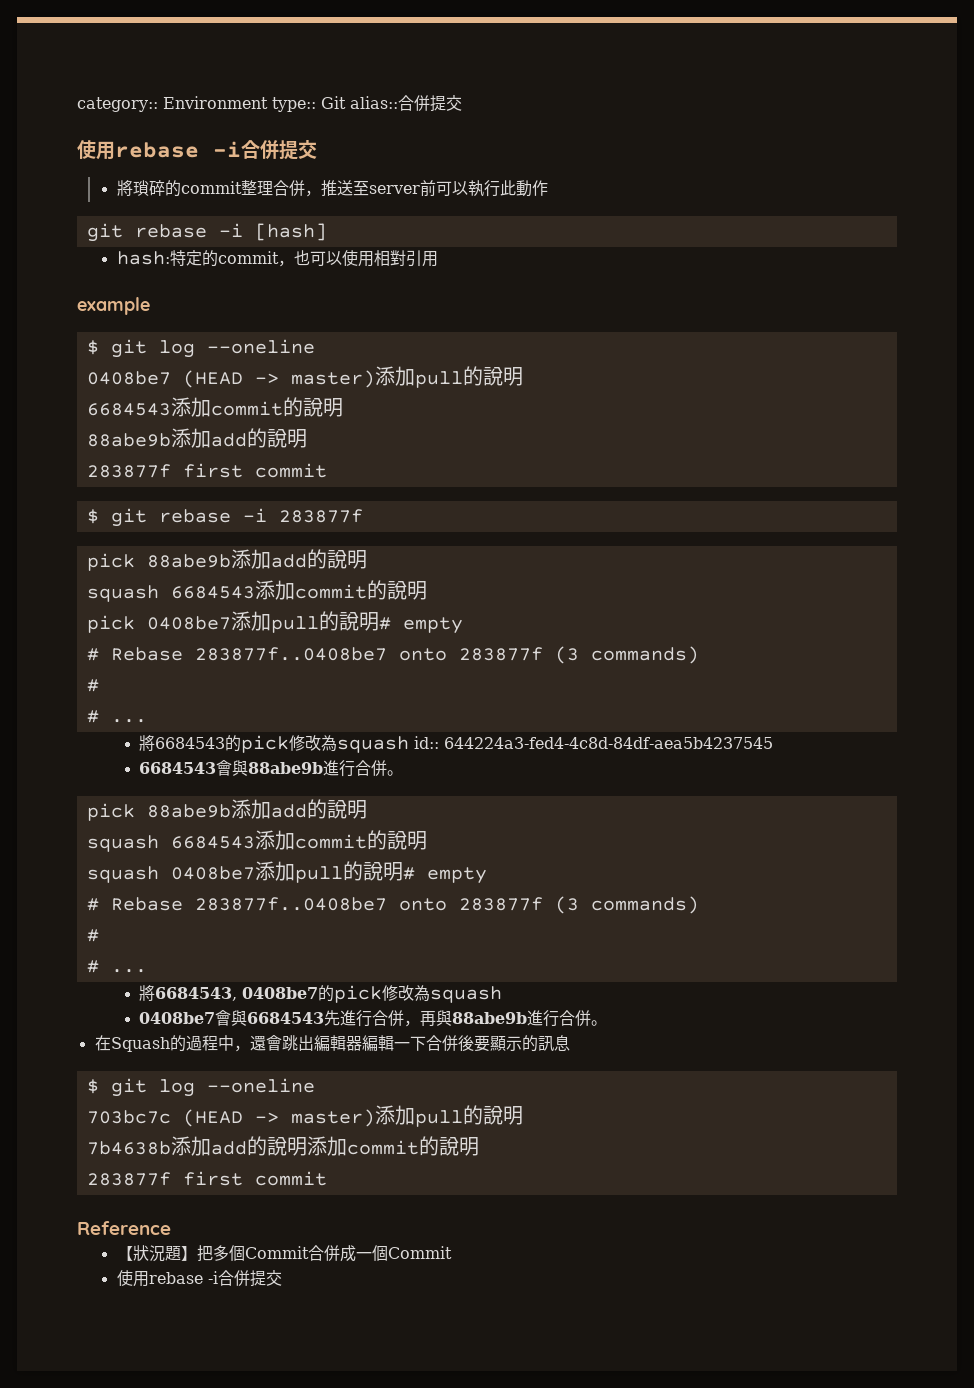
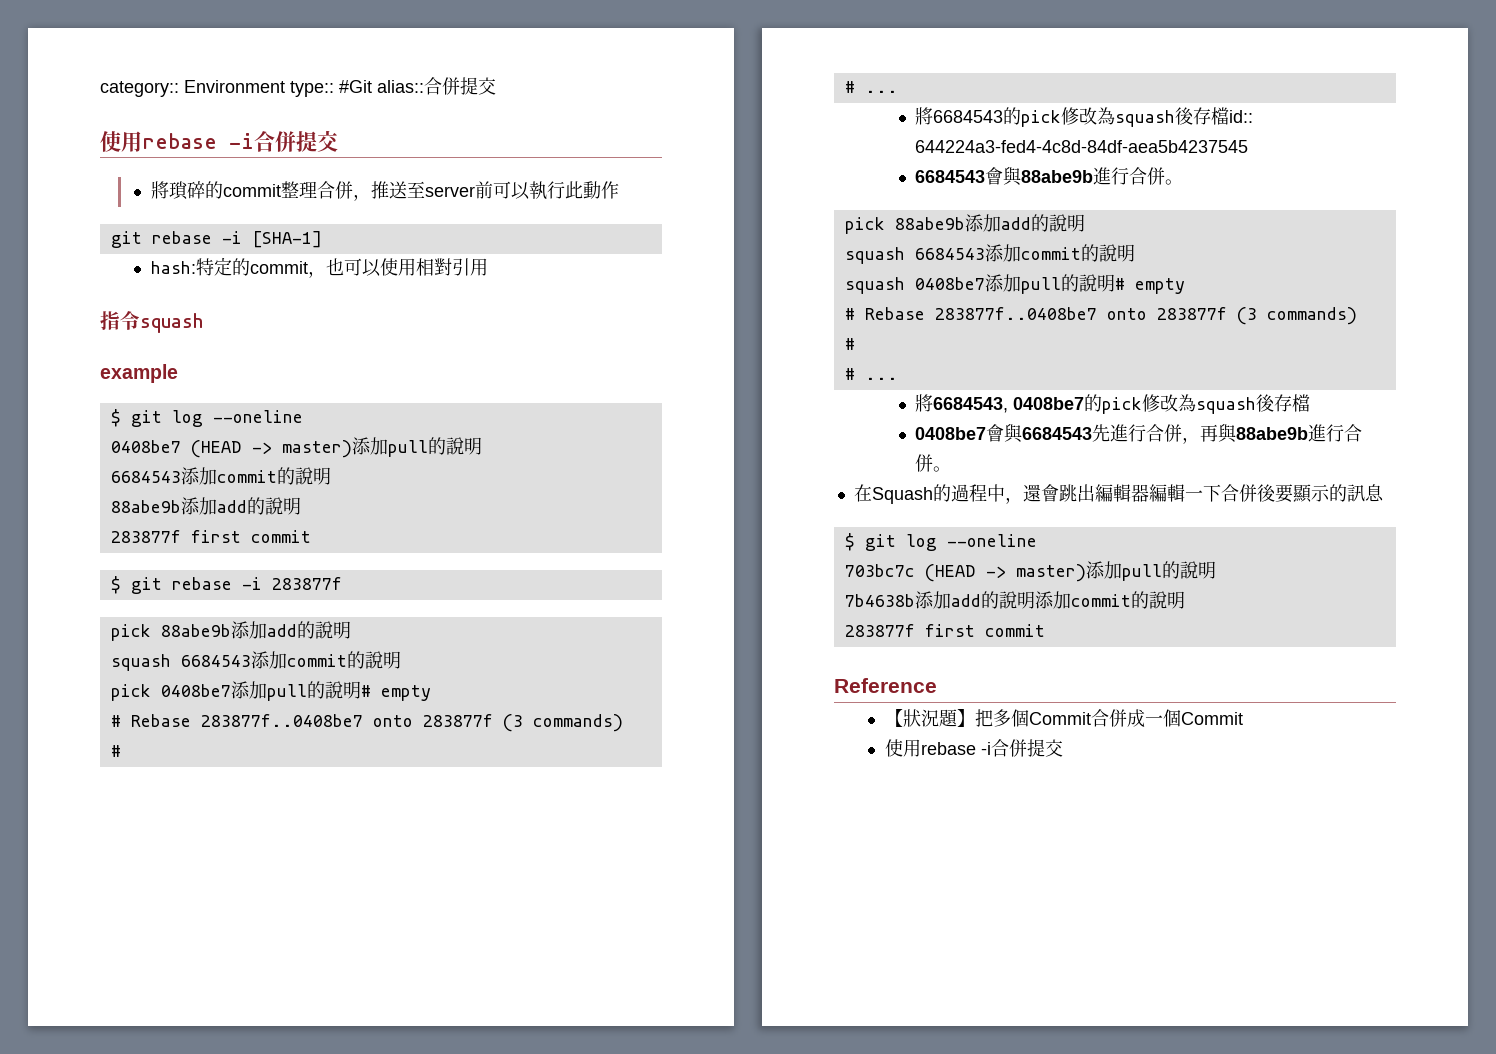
- category:: Environment type:: Git alias::合併提交
+ category:: Environment type:: #Git alias::合併提交
- git rebase -i [hash]
+ git rebase -i [SHA-1]
+ 指令squash
- 將6684543的pick修改為squash id:: 644224a3-fed4-4c8d-84df-aea5b4237545
+ 將6684543的pick修改為squash後存檔id:: 644224a3-fed4-4c8d-84df-aea5b4237545
- 將6684543, 0408be7的pick修改為squash
+ 將6684543, 0408be7的pick修改為squash後存檔

